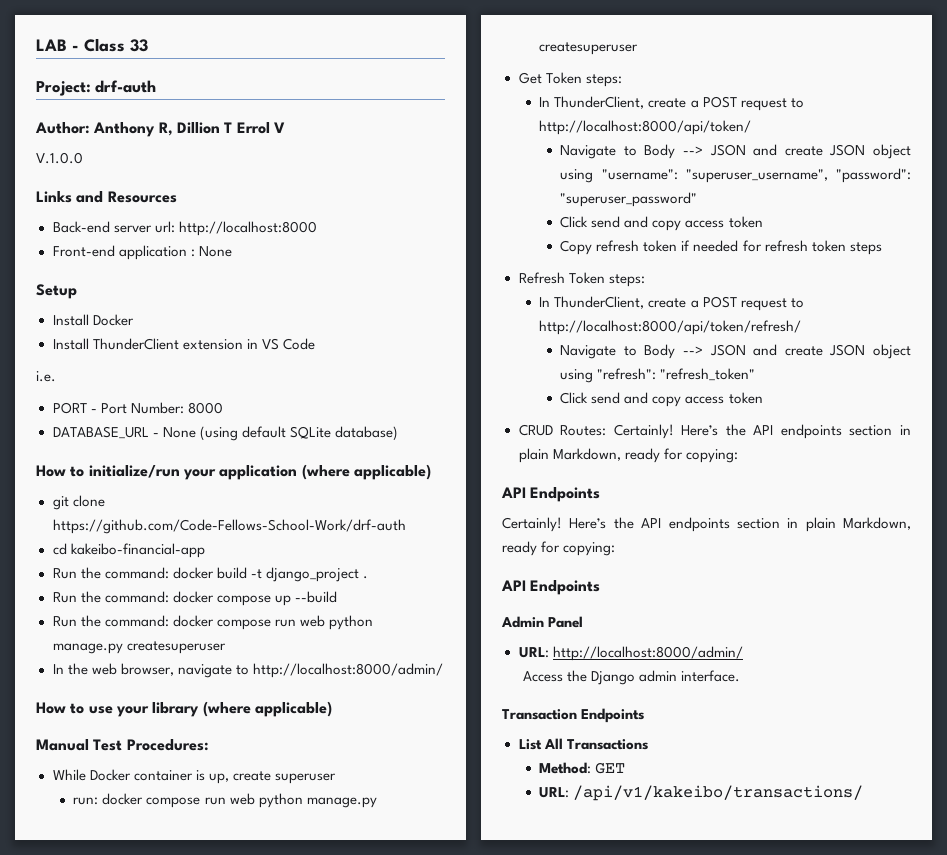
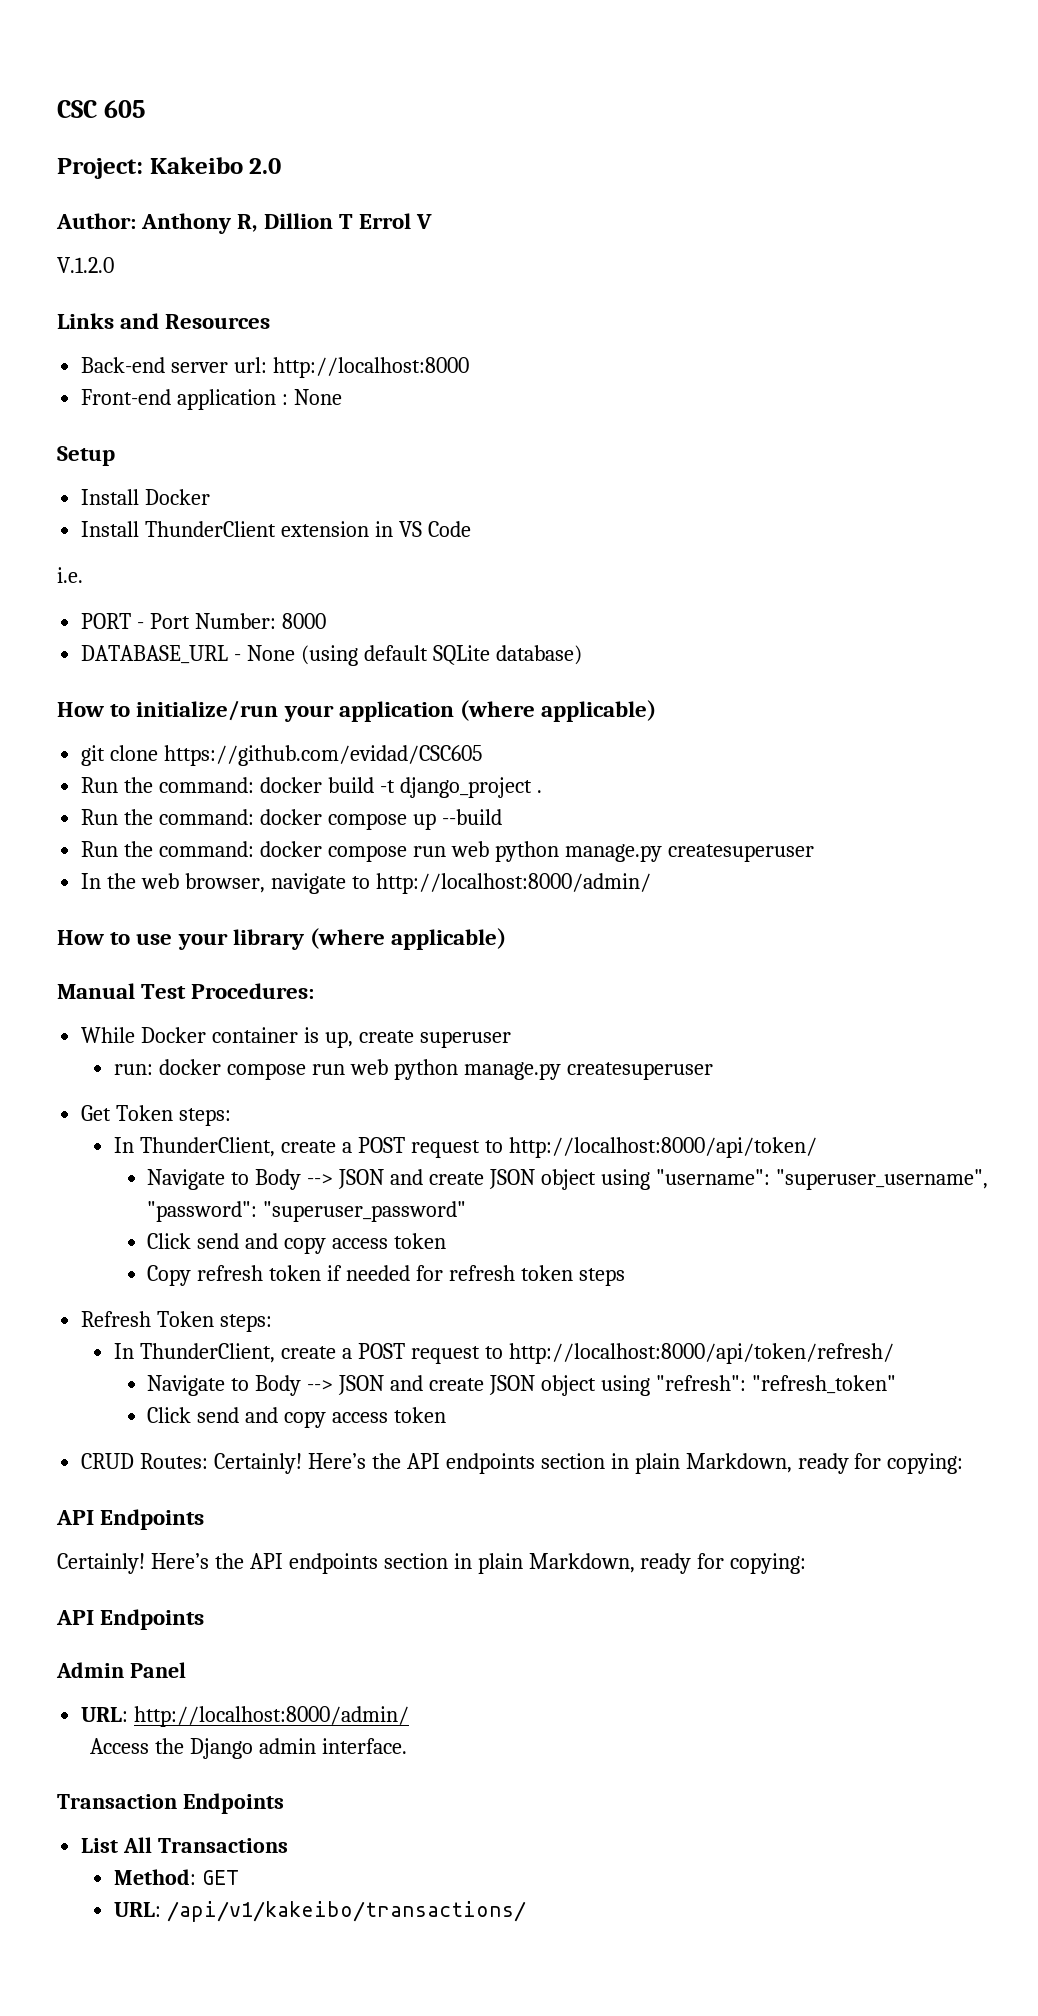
- LAB - Class 33
+ CSC 605
- Project: drf-auth
+ Project: Kakeibo 2.0
- V.1.0.0
+ V.1.2.0
- git clone https://github.com/Code-Fellows-School-Work/drf-auth
- cd kakeibo-financial-app
+ git clone https://github.com/evidad/CSC605

